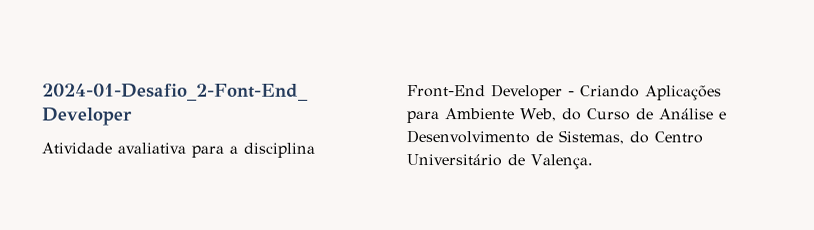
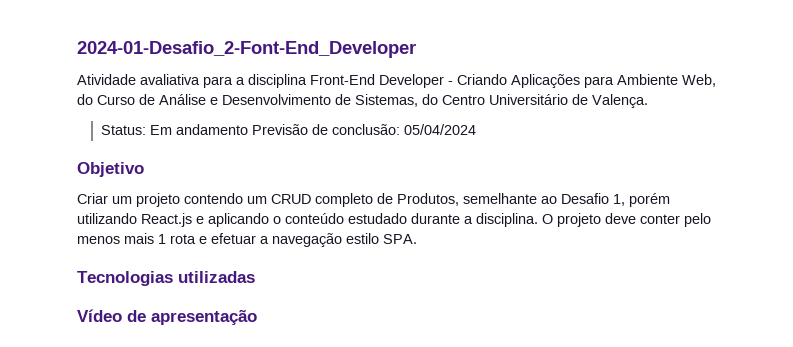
+ Status: Em andamento Previsão de conclusão: 05/04/2024
+ Objetivo
+ Criar um projeto contendo um CRUD completo de Produtos, semelhante ao Desafio 1, porém utilizando React.js e aplicando o conteúdo estudado durante a disciplina. O projeto deve conter pelo menos mais 1 rota e efetuar a navegação estilo SPA.
+ Tecnologias utilizadas
+ Vídeo de apresentação

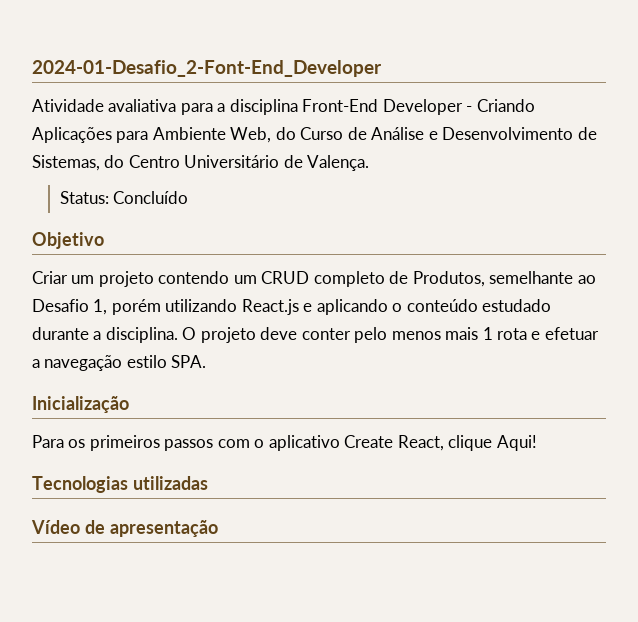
- Status: Em andamento Previsão de conclusão: 05/04/2024
+ Status: Concluído
+ Inicialização
+ Para os primeiros passos com o aplicativo Create React, clique Aqui!

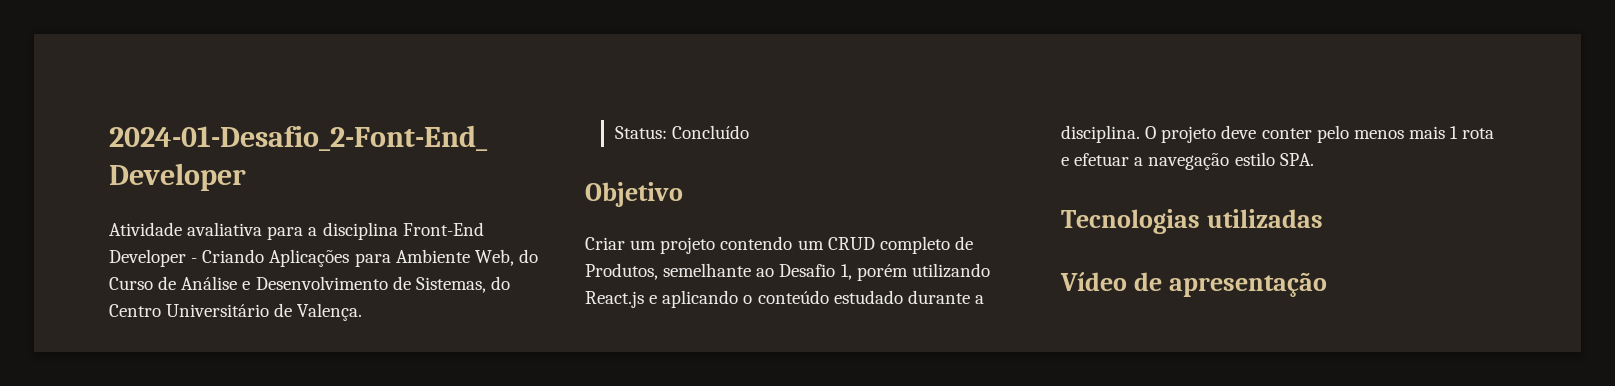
- Inicialização
- Para os primeiros passos com o aplicativo Create React, clique Aqui!

